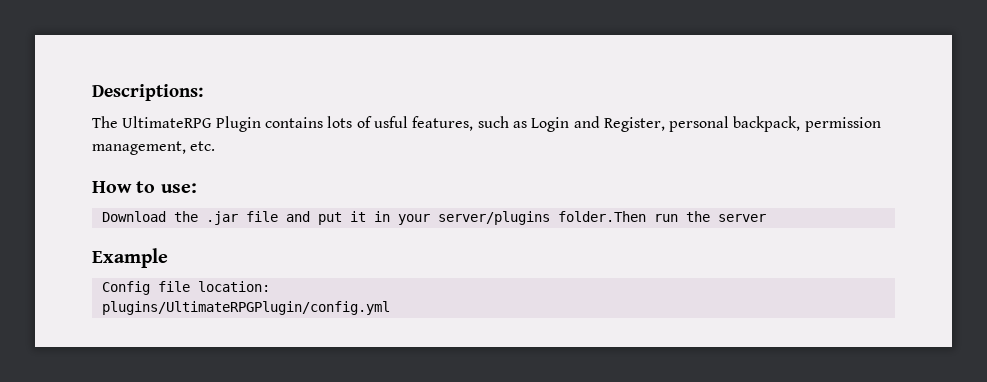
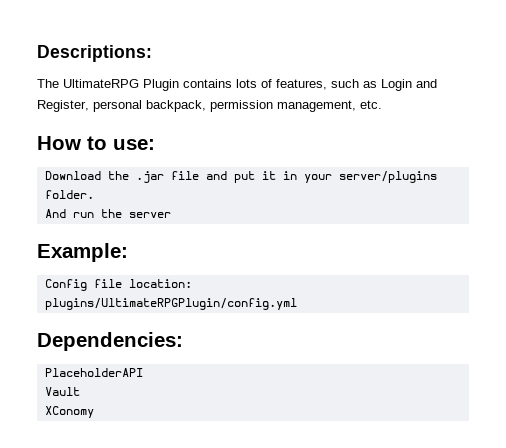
- The UltimateRPG Plugin contains lots of usful features, such as Login and Register, personal backpack, permission management, etc.
+ The UltimateRPG Plugin contains lots of features, such as Login and Register, personal backpack, permission management, etc.
- Download the .jar file and put it in your server/plugins folder.Then run the server
+ Download the .jar file and put it in your server/plugins folder.
+ And run the server
- Example
+ Example:
+ Dependencies:
+ PlaceholderAPI
+ Vault
+ XConomy

